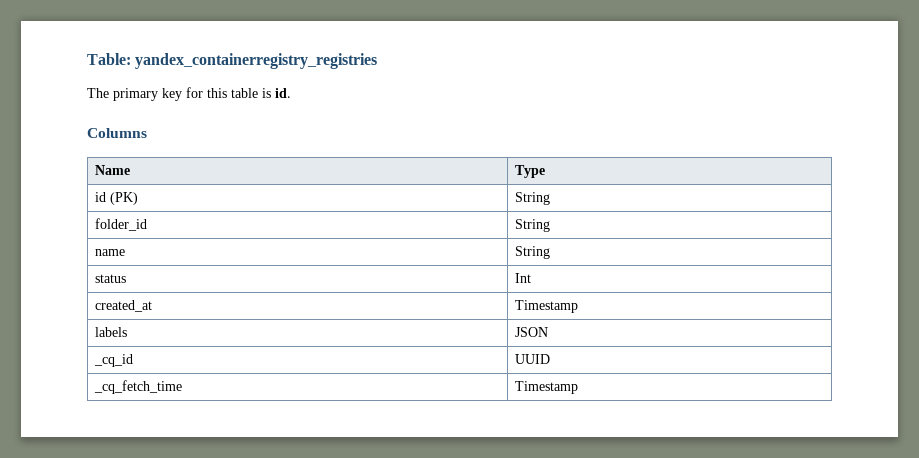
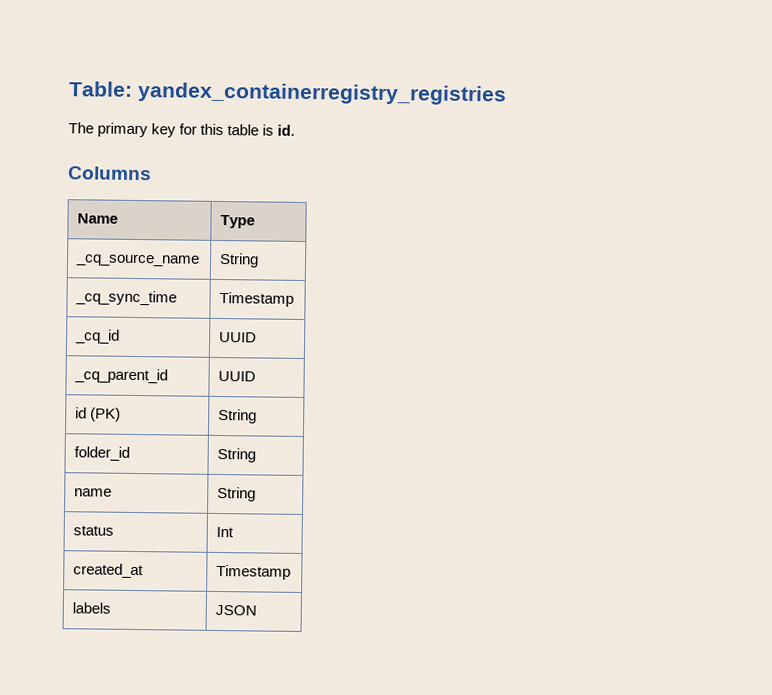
+ _cq_source_name | String
+ _cq_sync_time | Timestamp
+ _cq_id | UUID
+ _cq_parent_id | UUID
- _cq_id | UUID
- _cq_fetch_time | Timestamp

